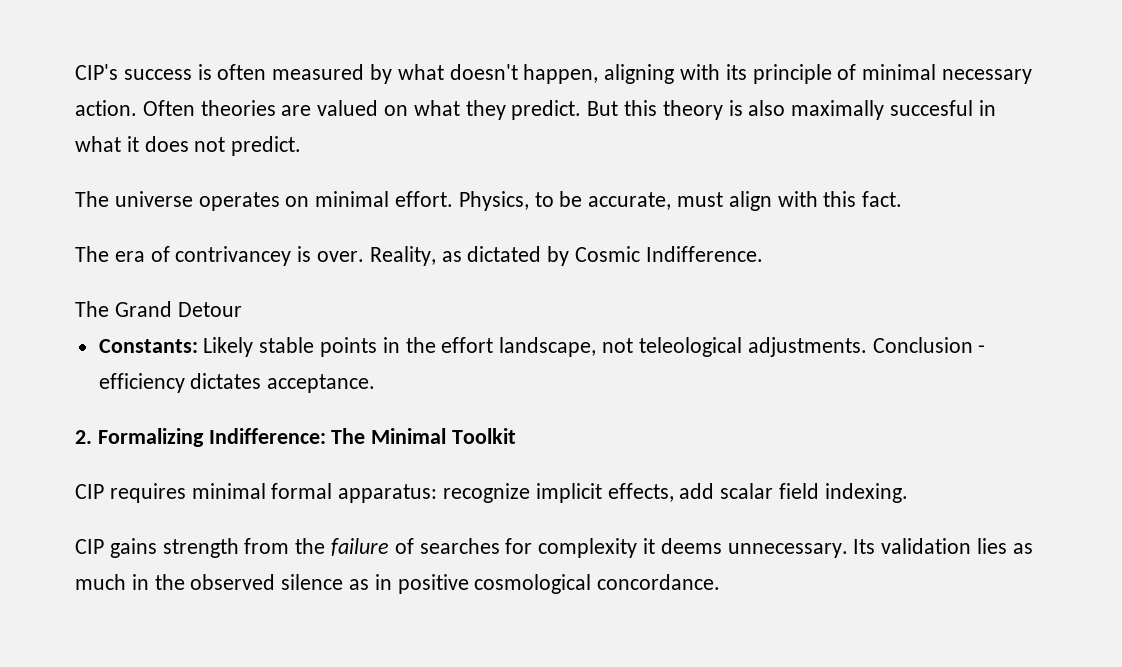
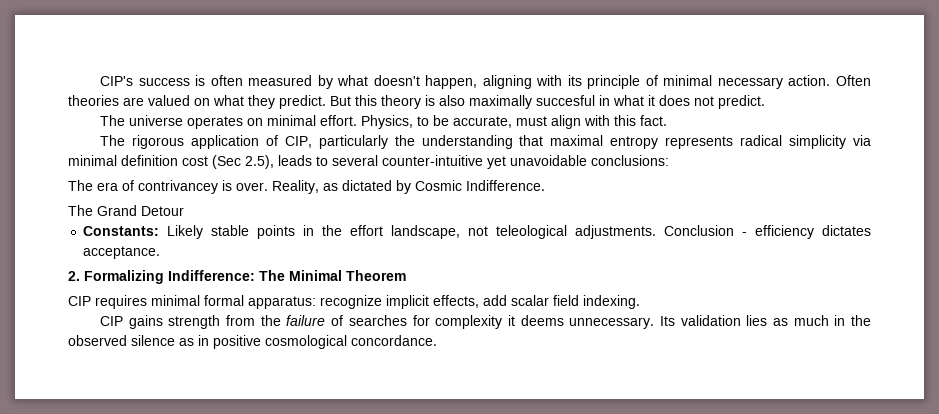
+ The rigorous application of CIP, particularly the understanding that maximal entropy represents radical simplicity via minimal definition cost (Sec 2.5), leads to several counter-intuitive yet unavoidable conclusions:
- 2. Formalizing Indifference: The Minimal Toolkit
+ 2. Formalizing Indifference: The Minimal Theorem

